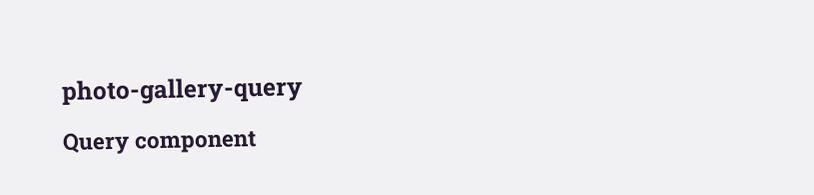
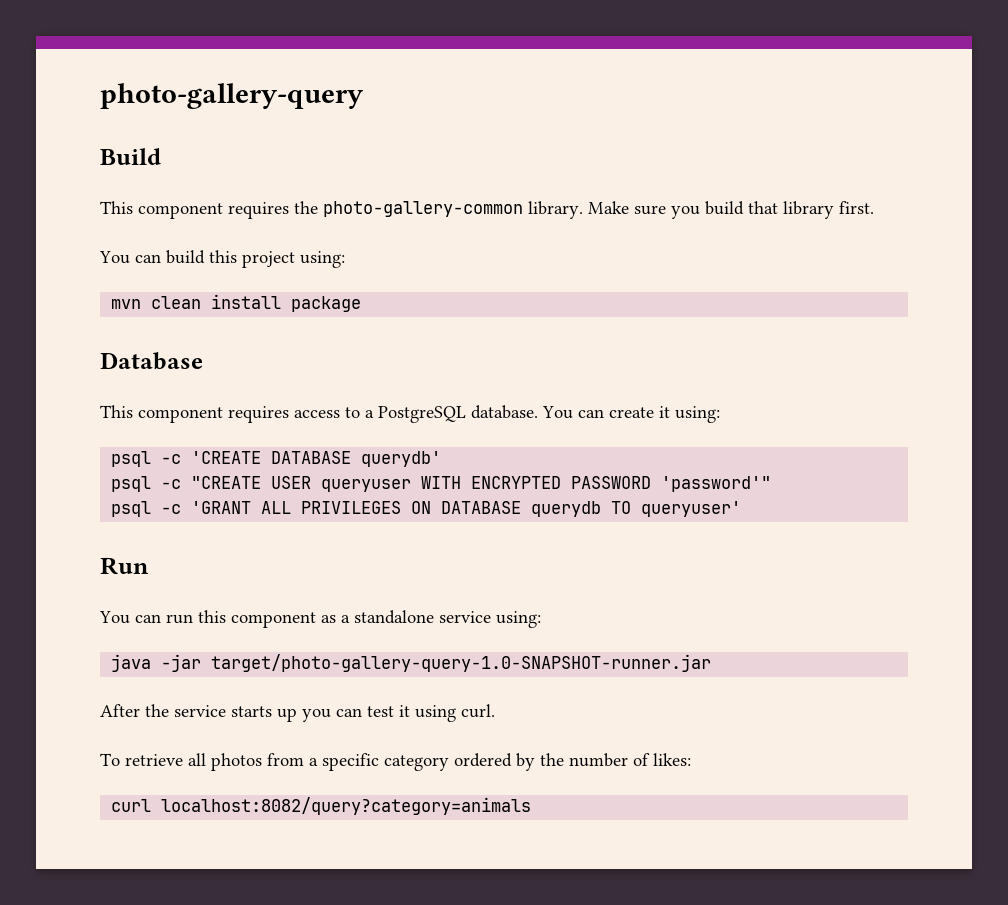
- Query component
+ Build
+ This component requires the photo-gallery-common library. Make sure you build that library first.
+ You can build this project using:
+ mvn clean install package
+ Database
+ This component requires access to a PostgreSQL database. You can create it using:
+ psql -c 'CREATE DATABASE querydb'
+ psql -c "CREATE USER queryuser WITH ENCRYPTED PASSWORD 'password'"
+ psql -c 'GRANT ALL PRIVILEGES ON DATABASE querydb TO queryuser'
+ Run
+ You can run this component as a standalone service using:
+ java -jar target/photo-gallery-query-1.0-SNAPSHOT-runner.jar
+ After the service starts up you can test it using curl.
+ To retrieve all photos from a specific category ordered by the number of likes:
+ curl localhost:8082/query?category=animals

